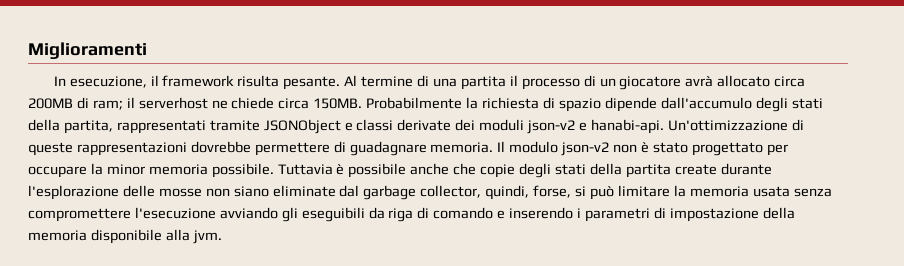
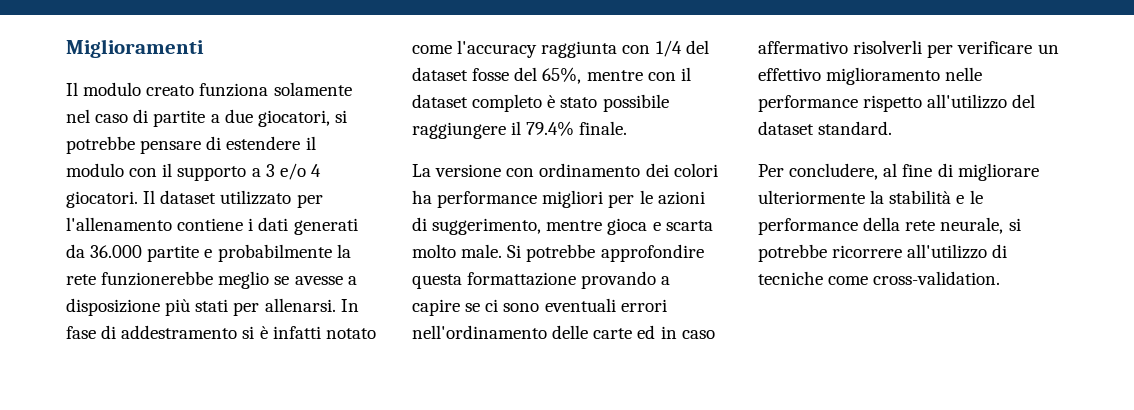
- In esecuzione, il framework risulta pesante. Al termine di una partita il processo di un giocatore avrà allocato circa 200MB di ram; il serverhost ne chiede circa 150MB. Probabilmente la richiesta di spazio dipende dall'accumulo degli stati della partita, rappresentati tramite JSONObject e classi derivate dei moduli json-v2 e hanabi-api. Un'ottimizzazione di queste rappresentazioni dovrebbe permettere di guadagnare memoria. Il modulo json-v2 non è stato progettato per occupare la minor memoria possibile. Tuttavia è possibile anche che copie degli stati della partita create durante l'esplorazione delle mosse non siano eliminate dal garbage collector, quindi, forse, si può limitare la memoria usata senza compromettere l'esecuzione avviando gli eseguibili da riga di comando e inserendo i parametri di impostazione della memoria disponibile alla jvm.
+ Il modulo creato funziona solamente nel caso di partite a due giocatori, si potrebbe pensare di estendere il modulo con il supporto a 3 e/o 4 giocatori. Il dataset utilizzato per l'allenamento contiene i dati generati da 36.000 partite e probabilmente la rete funzionerebbe meglio se avesse a disposizione più stati per allenarsi. In fase di addestramento si è infatti notato come l'accuracy raggiunta con 1/4 del dataset fosse del 65%, mentre con il dataset completo è stato possibile raggiungere il 79.4% finale.
+ La versione con ordinamento dei colori ha performance migliori per le azioni di suggerimento, mentre gioca e scarta molto male. Si potrebbe approfondire questa formattazione provando a capire se ci sono eventuali errori nell'ordinamento delle carte ed in caso affermativo risolverli per verificare un effettivo miglioramento nelle performance rispetto all'utilizzo del dataset standard.
+ Per concludere, al fine di migliorare ulteriormente la stabilità e le performance della rete neurale, si potrebbe ricorrere all'utilizzo di tecniche come cross-validation.

